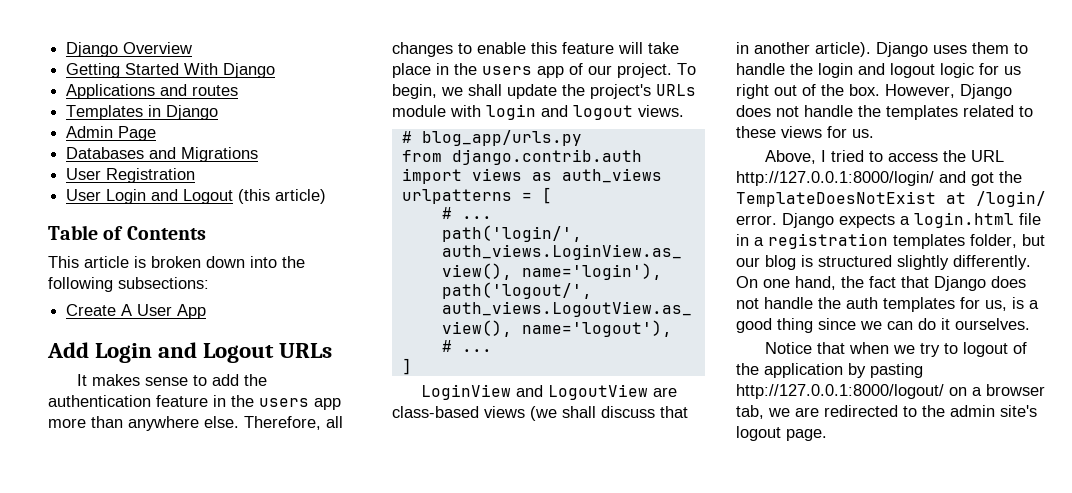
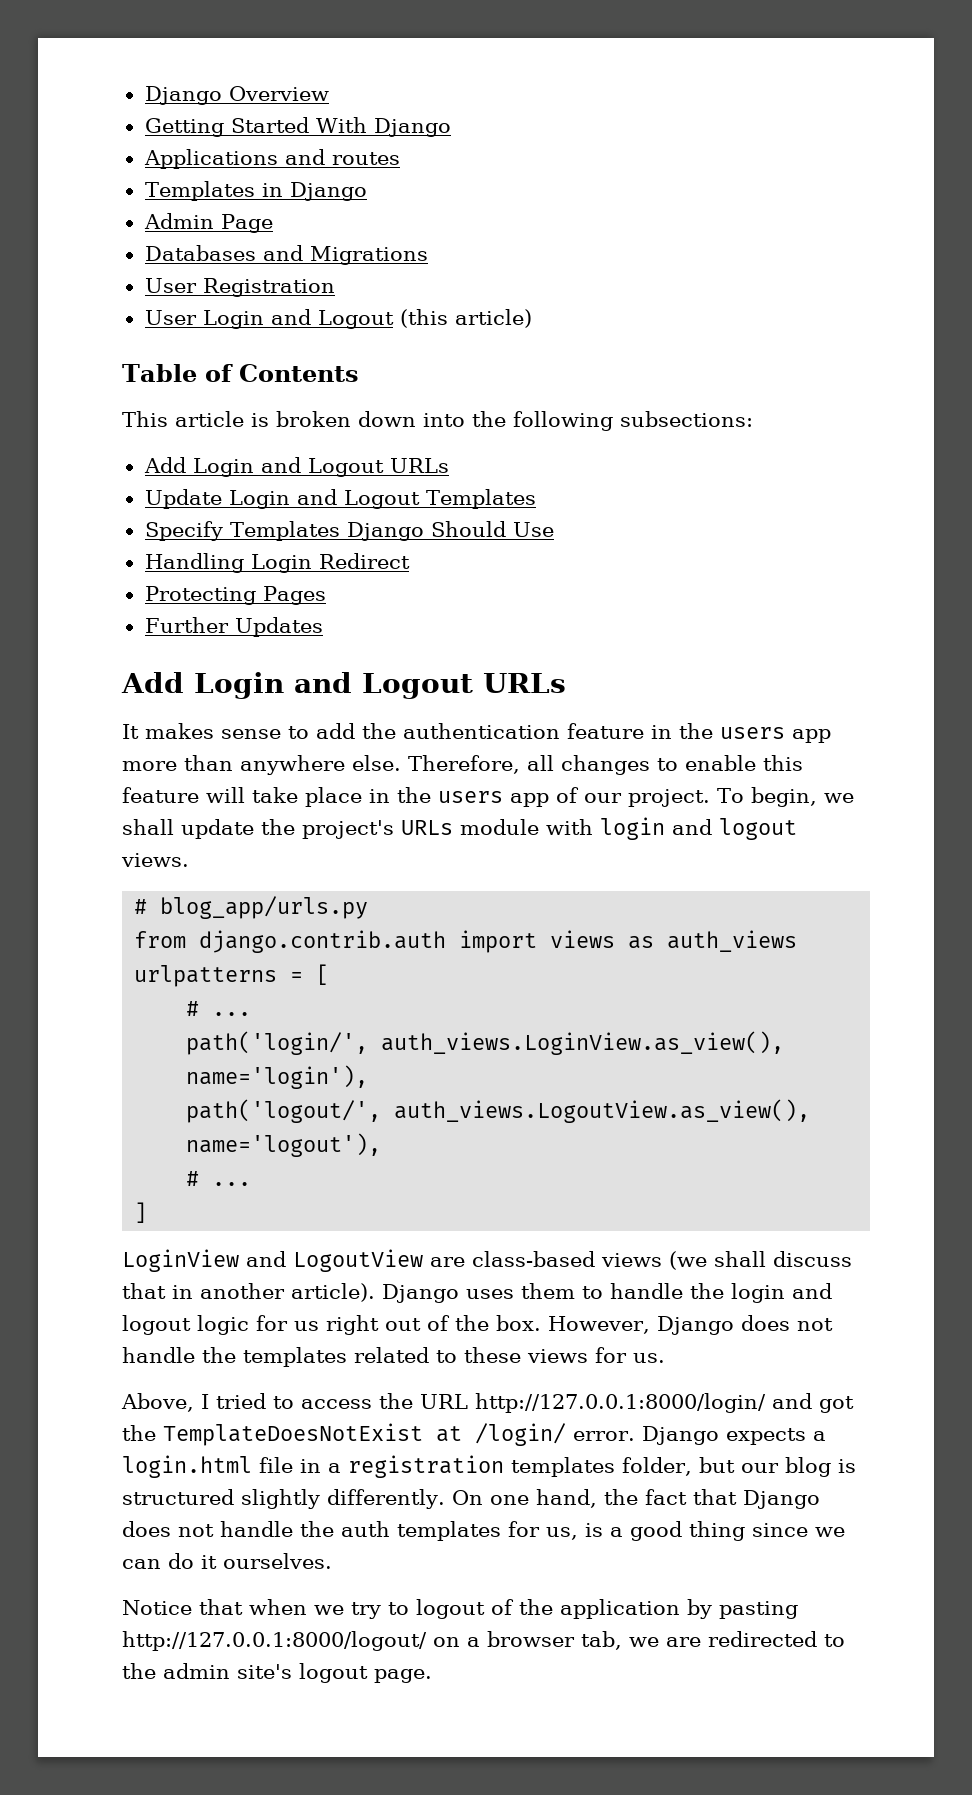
  This article is broken down into the following subsections:
- Create A User App
+ Add Login and Logout URLs
+ Update Login and Logout Templates
+ Specify Templates Django Should Use
+ Handling Login Redirect
+ Protecting Pages
+ Further Updates

